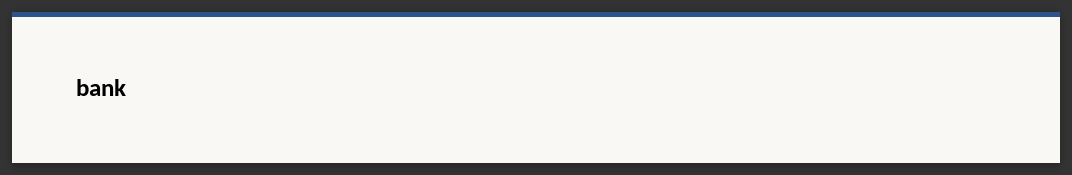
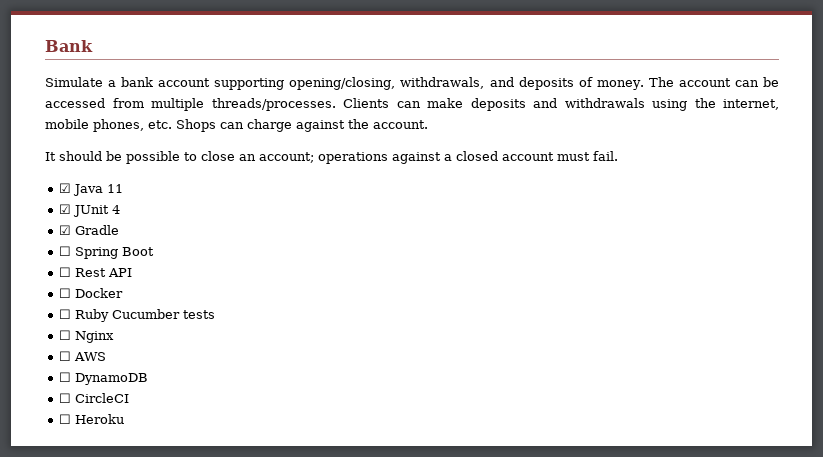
- bank
+ Bank
+ Simulate a bank account supporting opening/closing, withdrawals, and deposits of money. The account can be accessed from multiple threads/processes. Clients can make deposits and withdrawals using the internet, mobile phones, etc. Shops can charge against the account.
+ It should be possible to close an account; operations against a closed account must fail.
+ ☑ Java 11
+ ☑ JUnit 4
+ ☑ Gradle
+ ☐ Spring Boot
+ ☐ Rest API
+ ☐ Docker
+ ☐ Ruby Cucumber tests
+ ☐ Nginx
+ ☐ AWS
+ ☐ DynamoDB
+ ☐ CircleCI
+ ☐ Heroku

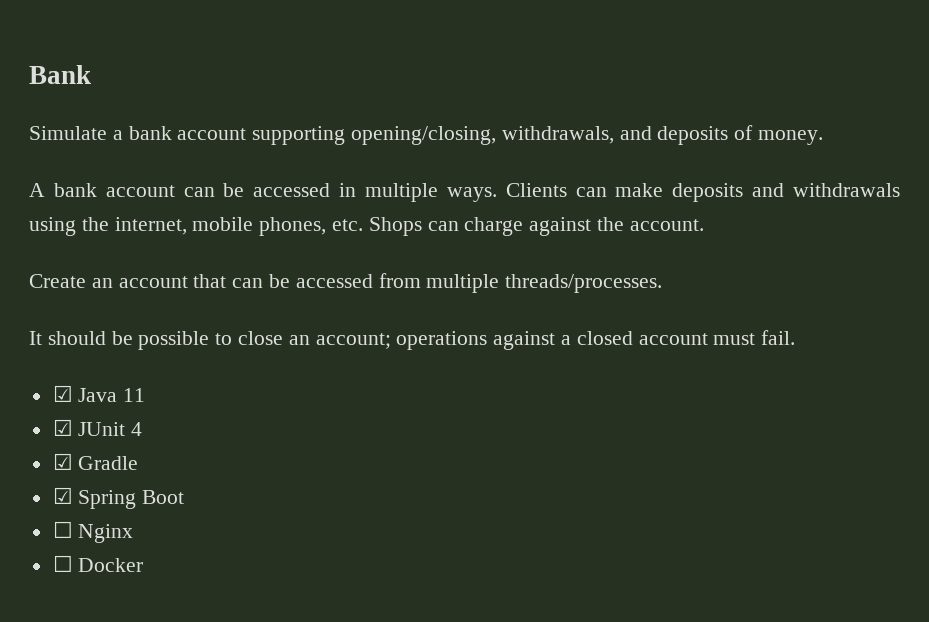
- Simulate a bank account supporting opening/closing, withdrawals, and deposits of money. The account can be accessed from multiple threads/processes.
+ Simulate a bank account supporting opening/closing, withdrawals, and deposits of money.
+ A bank account can be accessed in multiple ways.
+ Create an account that can be accessed from multiple threads/processes.
- ☐ Spring Boot
+ ☑ Spring Boot
- ☐ Rest API
+ ☐ Nginx
  ☐ Docker
- ☐ Ruby Cucumber tests
- ☐ Nginx
- ☐ AWS
- ☐ DynamoDB
- ☐ CircleCI
- ☐ Heroku

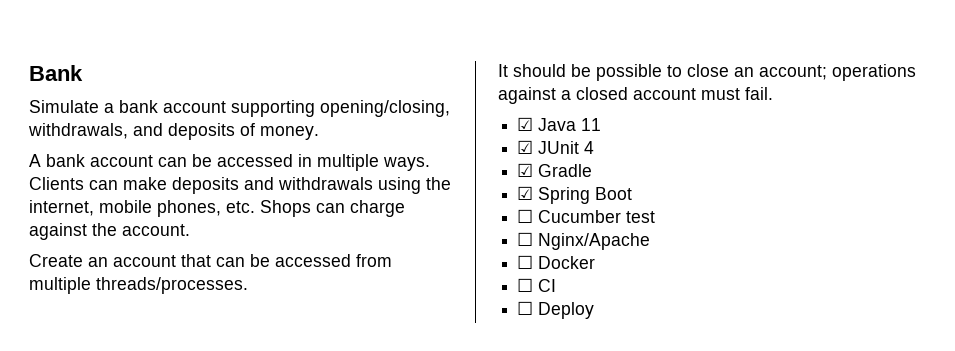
- ☐ Nginx
+ ☐ Cucumber test
+ ☐ Nginx/Apache
  ☐ Docker
+ ☐ CI
+ ☐ Deploy

